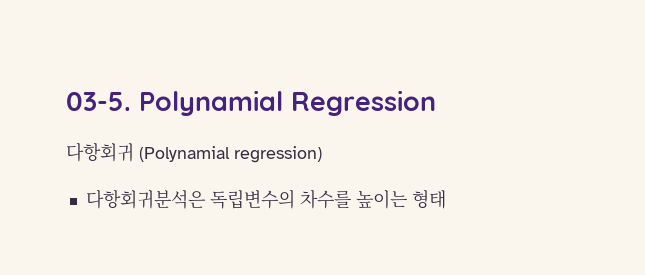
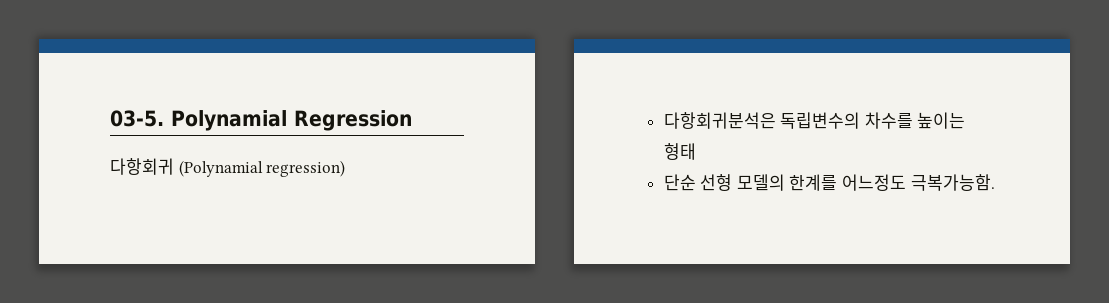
+ 단순 선형 모델의 한계를 어느정도 극복가능함.

